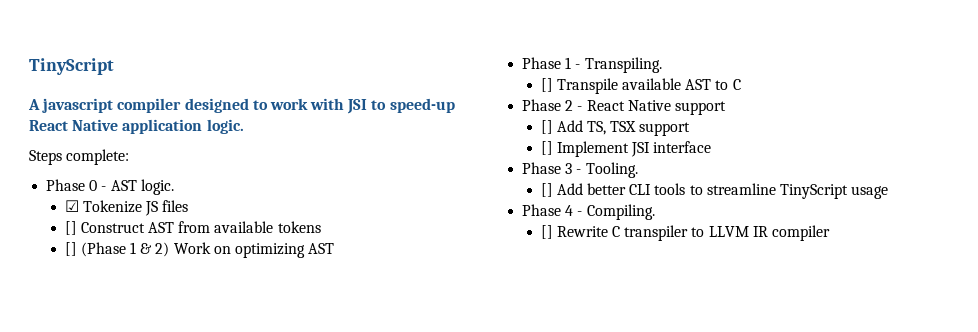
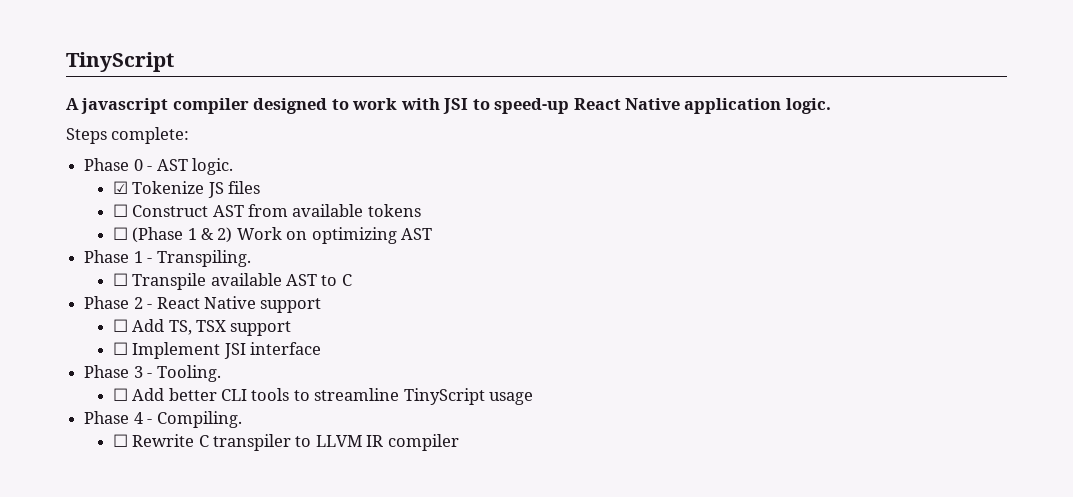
- [] Construct AST from available tokens
+ ☐ Construct AST from available tokens
- [] (Phase 1 & 2) Work on optimizing AST
+ ☐ (Phase 1 & 2) Work on optimizing AST
- [] Transpile available AST to C
+ ☐ Transpile available AST to C
- [] Add TS, TSX support
+ ☐ Add TS, TSX support
- [] Implement JSI interface
+ ☐ Implement JSI interface
- [] Add better CLI tools to streamline TinyScript usage
+ ☐ Add better CLI tools to streamline TinyScript usage
- [] Rewrite C transpiler to LLVM IR compiler
+ ☐ Rewrite C transpiler to LLVM IR compiler

